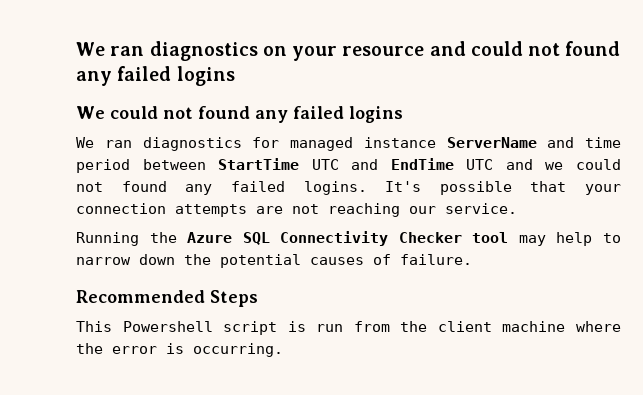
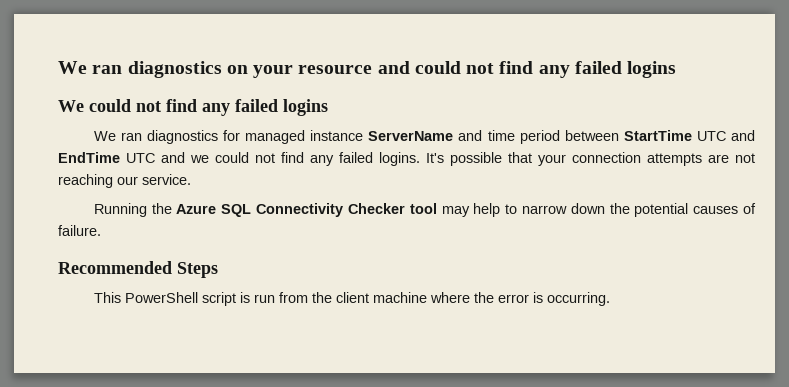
- We ran diagnostics on your resource and could not found any failed logins
+ We ran diagnostics on your resource and could not find any failed logins
- We could not found any failed logins
+ We could not find any failed logins
- We ran diagnostics for managed instance ServerName and time period between StartTime UTC and EndTime UTC and we could not found any failed logins.
+ We ran diagnostics for managed instance ServerName and time period between StartTime UTC and EndTime UTC and we could not find any failed logins.
- This Powershell script is run from the client machine where the error is occurring.
+ This PowerShell script is run from the client machine where the error is occurring.

